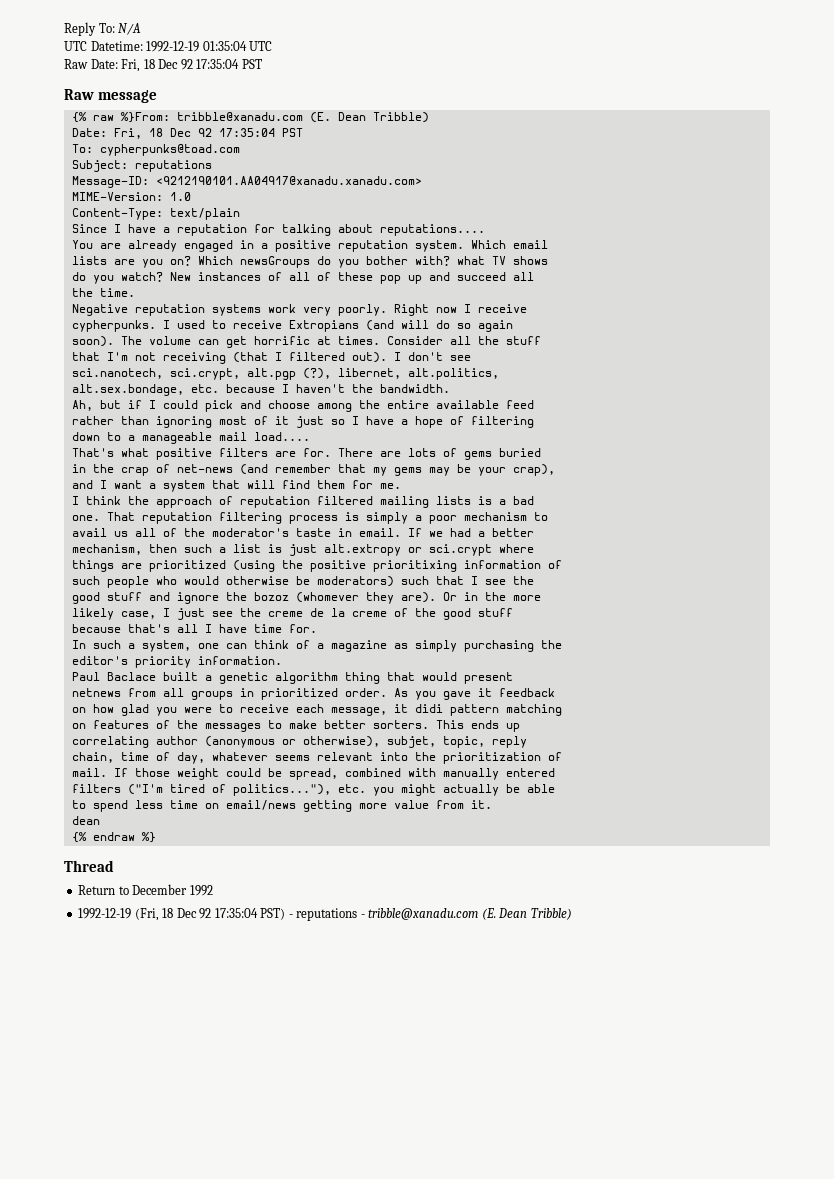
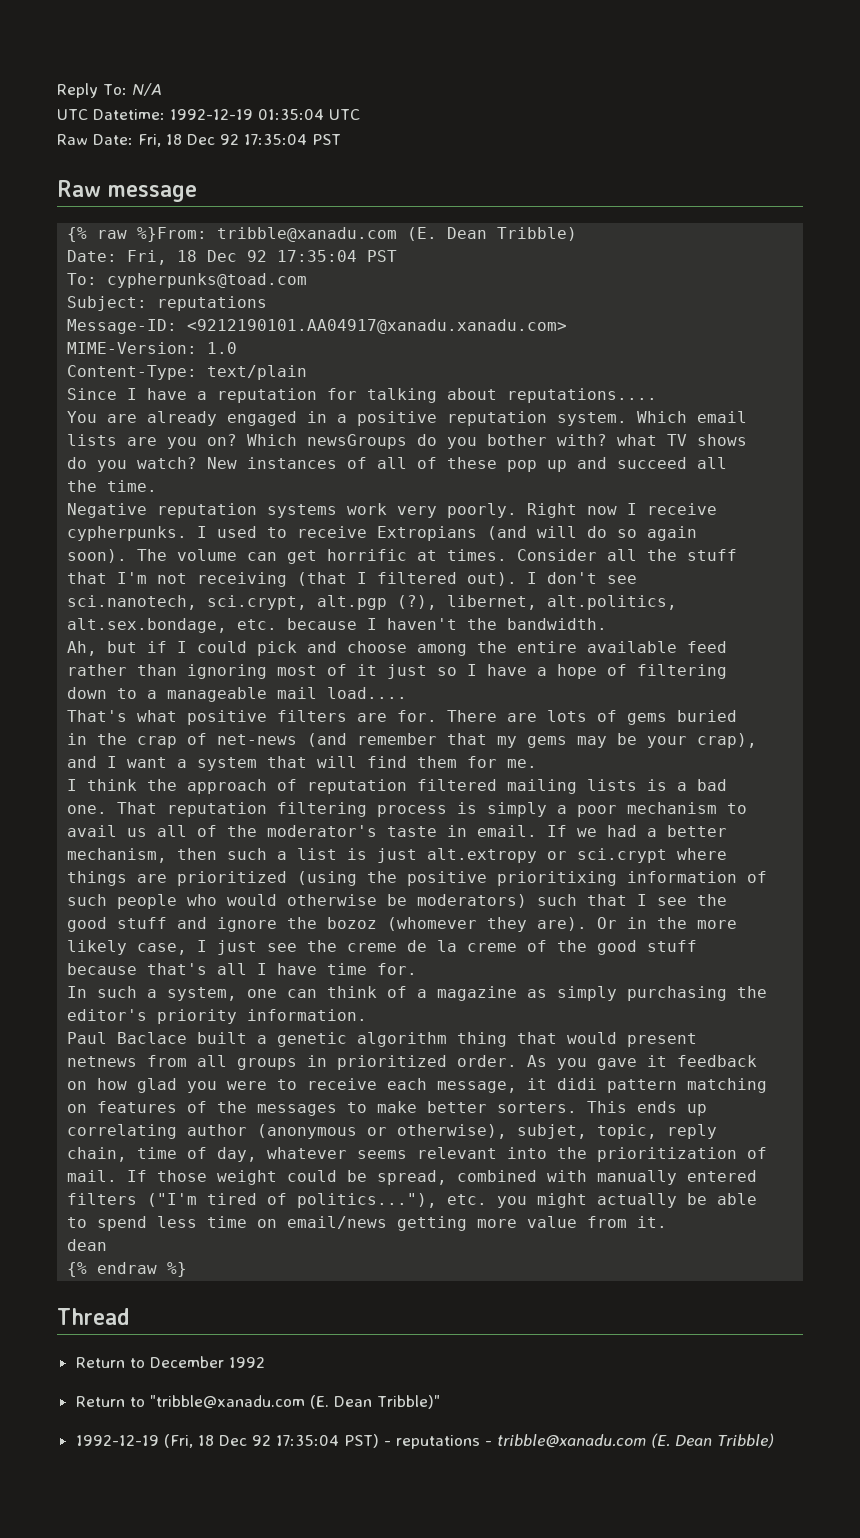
+ Return to "tribble@xanadu.com (E. Dean Tribble)"

